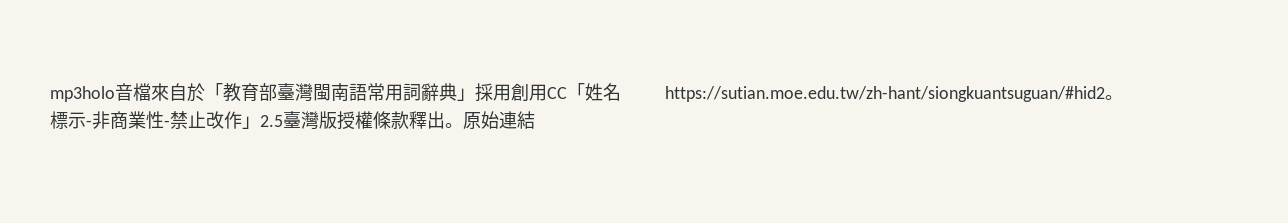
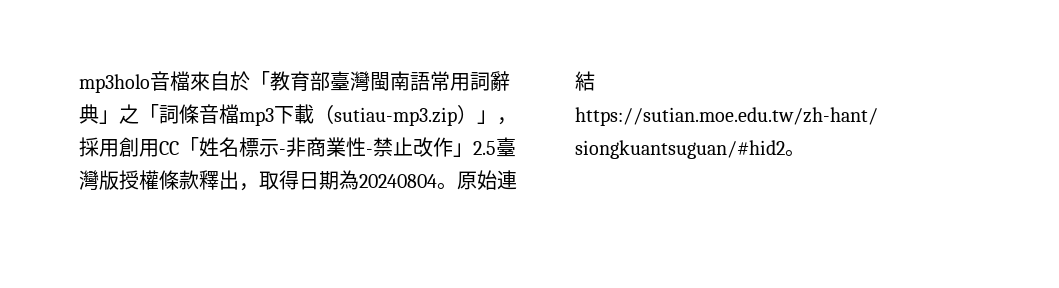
- mp3holo音檔來自於「教育部臺灣閩南語常用詞辭典」採用創用CC「姓名標示-非商業性-禁止改作」2.5臺灣版授權條款釋出。
+ mp3holo音檔來自於「教育部臺灣閩南語常用詞辭典」之「詞條音檔mp3下載（sutiau-mp3.zip）」，採用創用CC「姓名標示-非商業性-禁止改作」2.5臺灣版授權條款釋出，取得日期為20240804。

